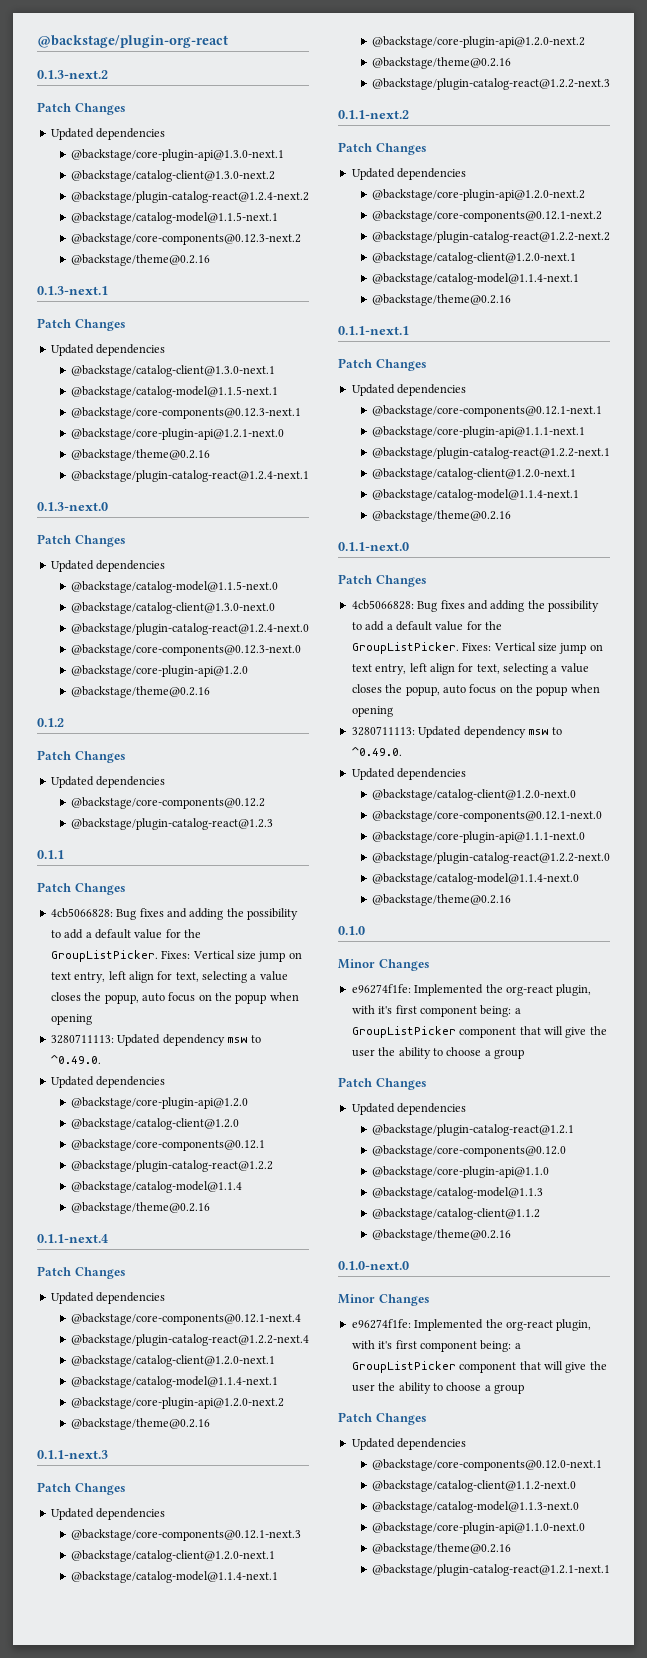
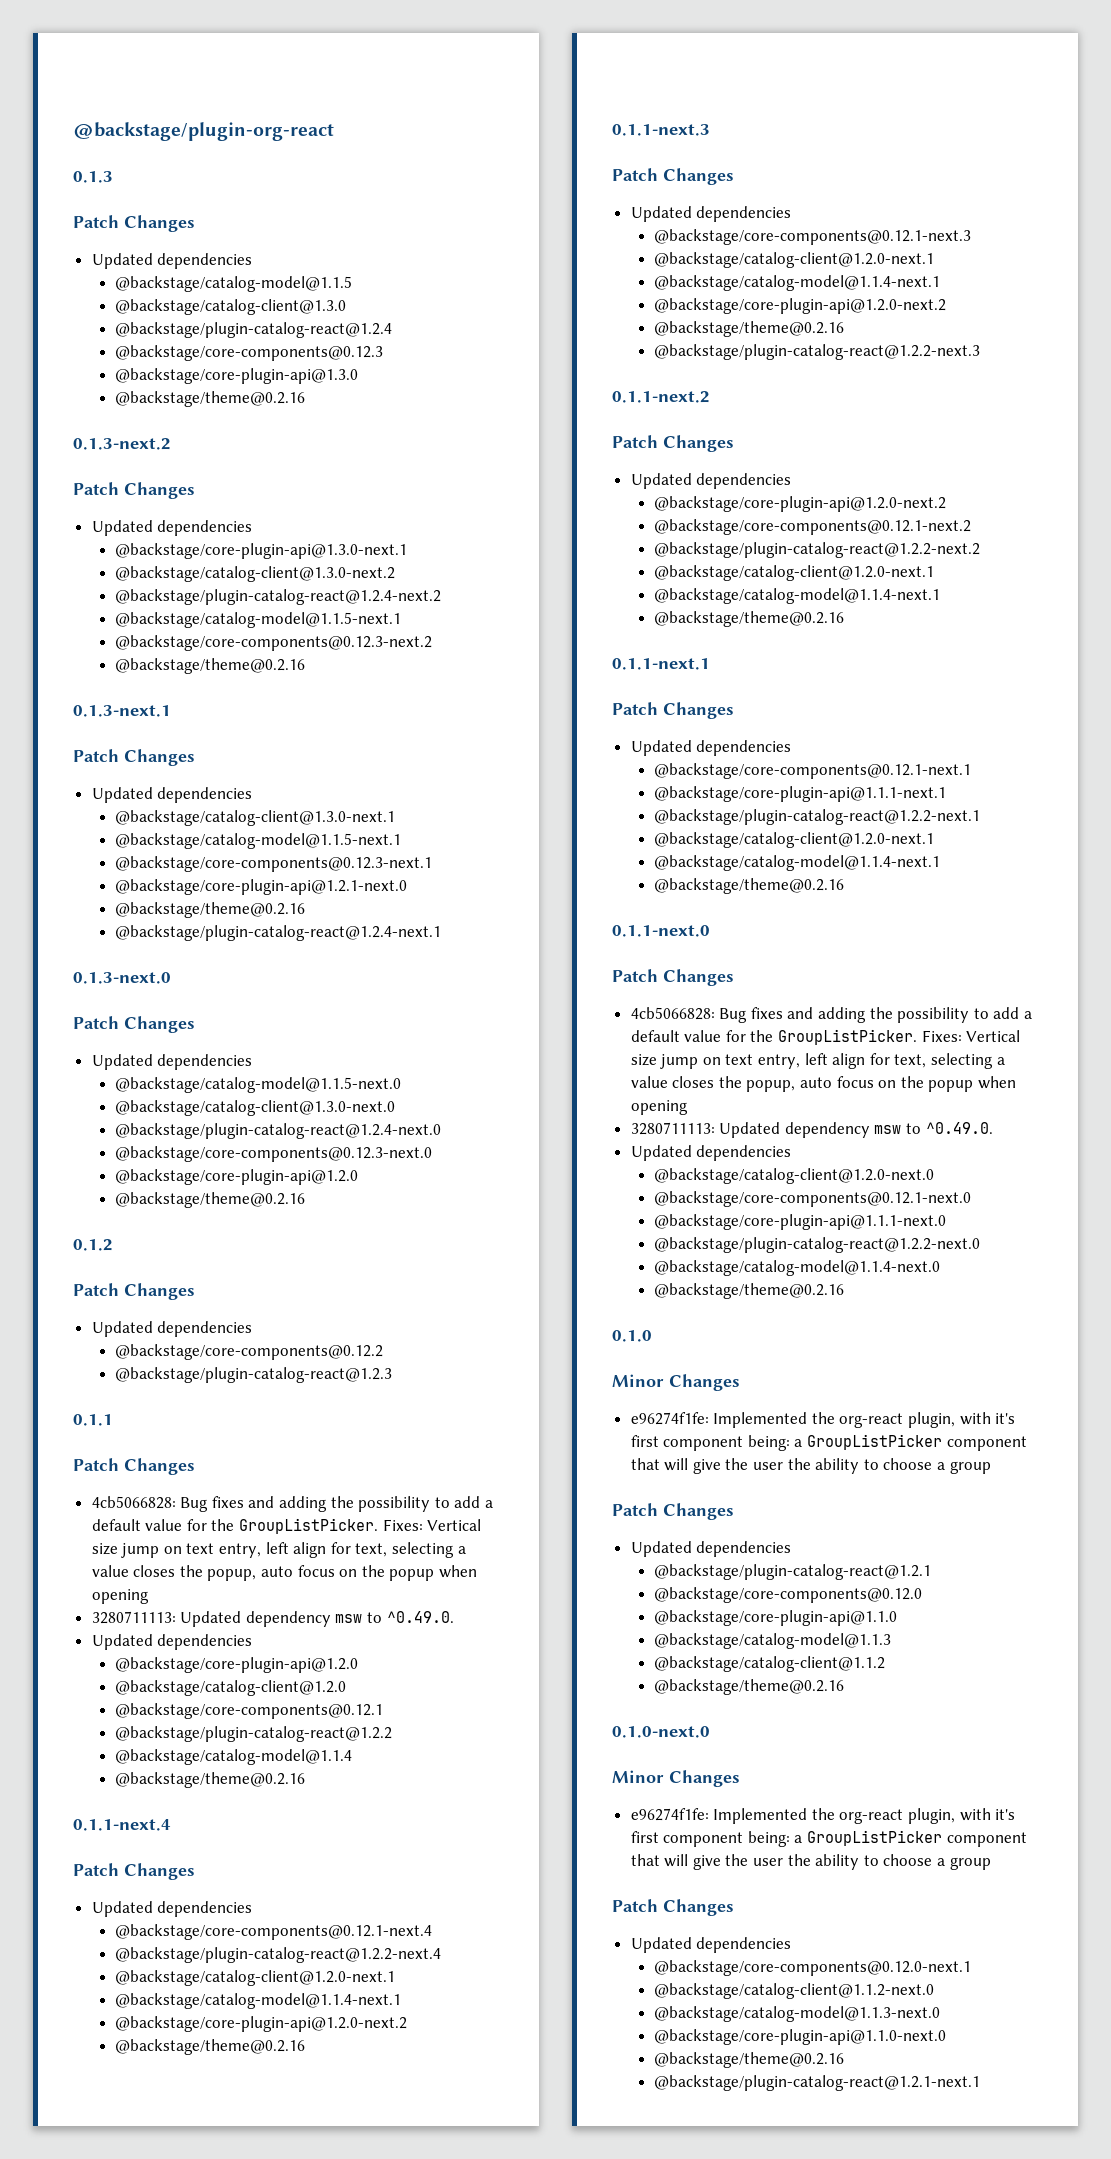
+ 0.1.3
+ Patch Changes
+ Updated dependencies
+ @backstage/catalog-model@1.1.5
+ @backstage/catalog-client@1.3.0
+ @backstage/plugin-catalog-react@1.2.4
+ @backstage/core-components@0.12.3
+ @backstage/core-plugin-api@1.3.0
+ @backstage/theme@0.2.16

